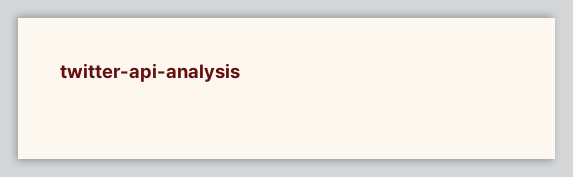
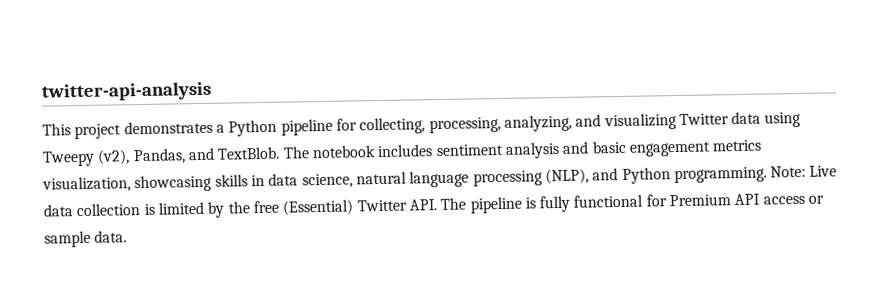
+ This project demonstrates a Python pipeline for collecting, processing, analyzing, and visualizing Twitter data using Tweepy (v2), Pandas, and TextBlob. The notebook includes sentiment analysis and basic engagement metrics visualization, showcasing skills in data science, natural language processing (NLP), and Python programming. Note: Live data collection is limited by the free (Essential) Twitter API. The pipeline is fully functional for Premium API access or sample data.

